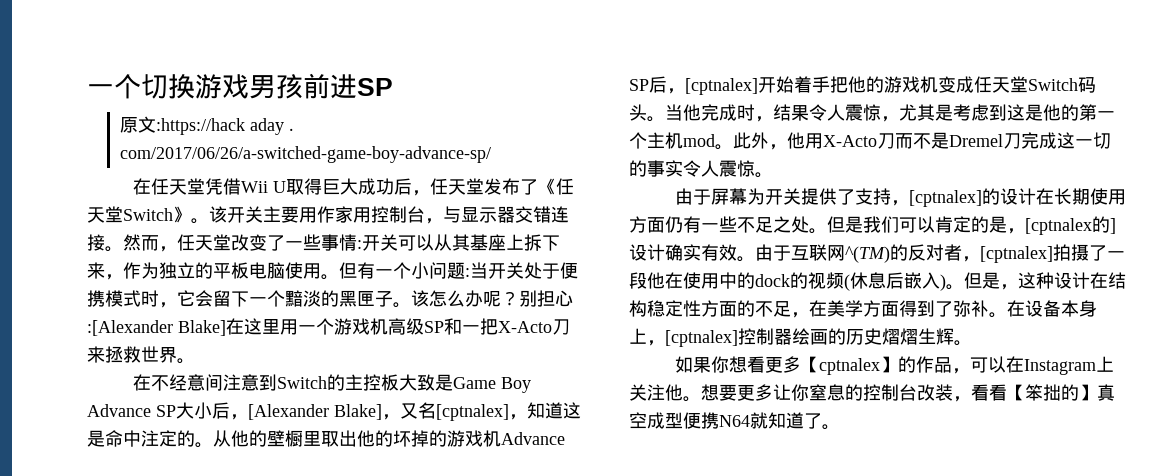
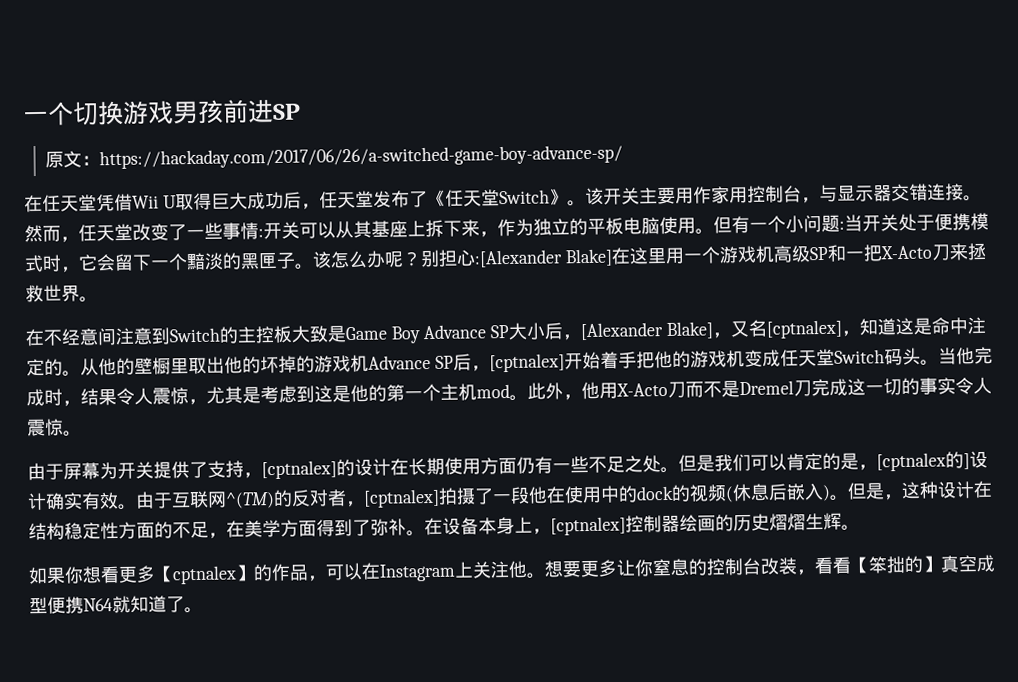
- 原文:https://hack aday . com/2017/06/26/a-switched-game-boy-advance-sp/
+ 原文：https://hackaday.com/2017/06/26/a-switched-game-boy-advance-sp/

